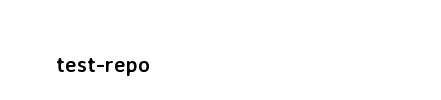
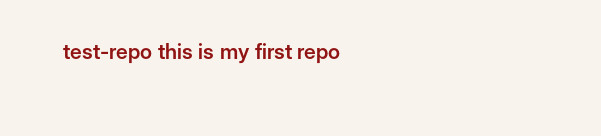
- test-repo
+ test-repo this is my first repo

